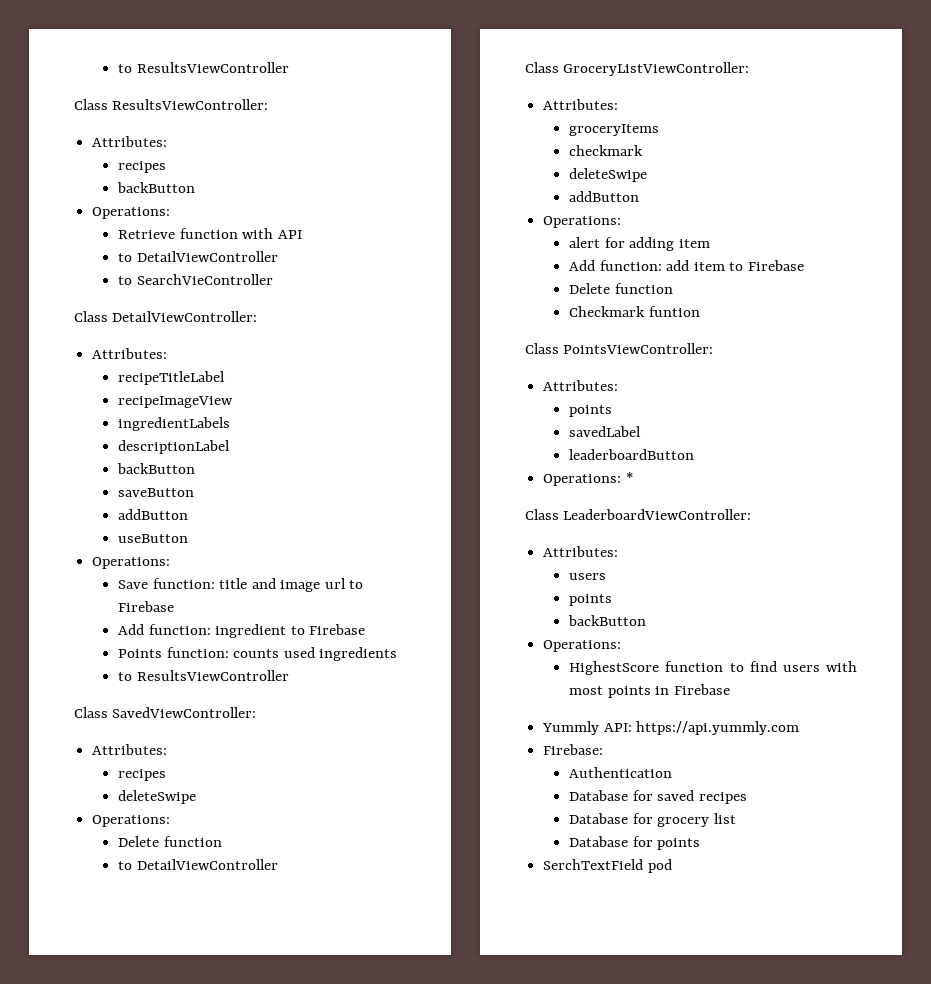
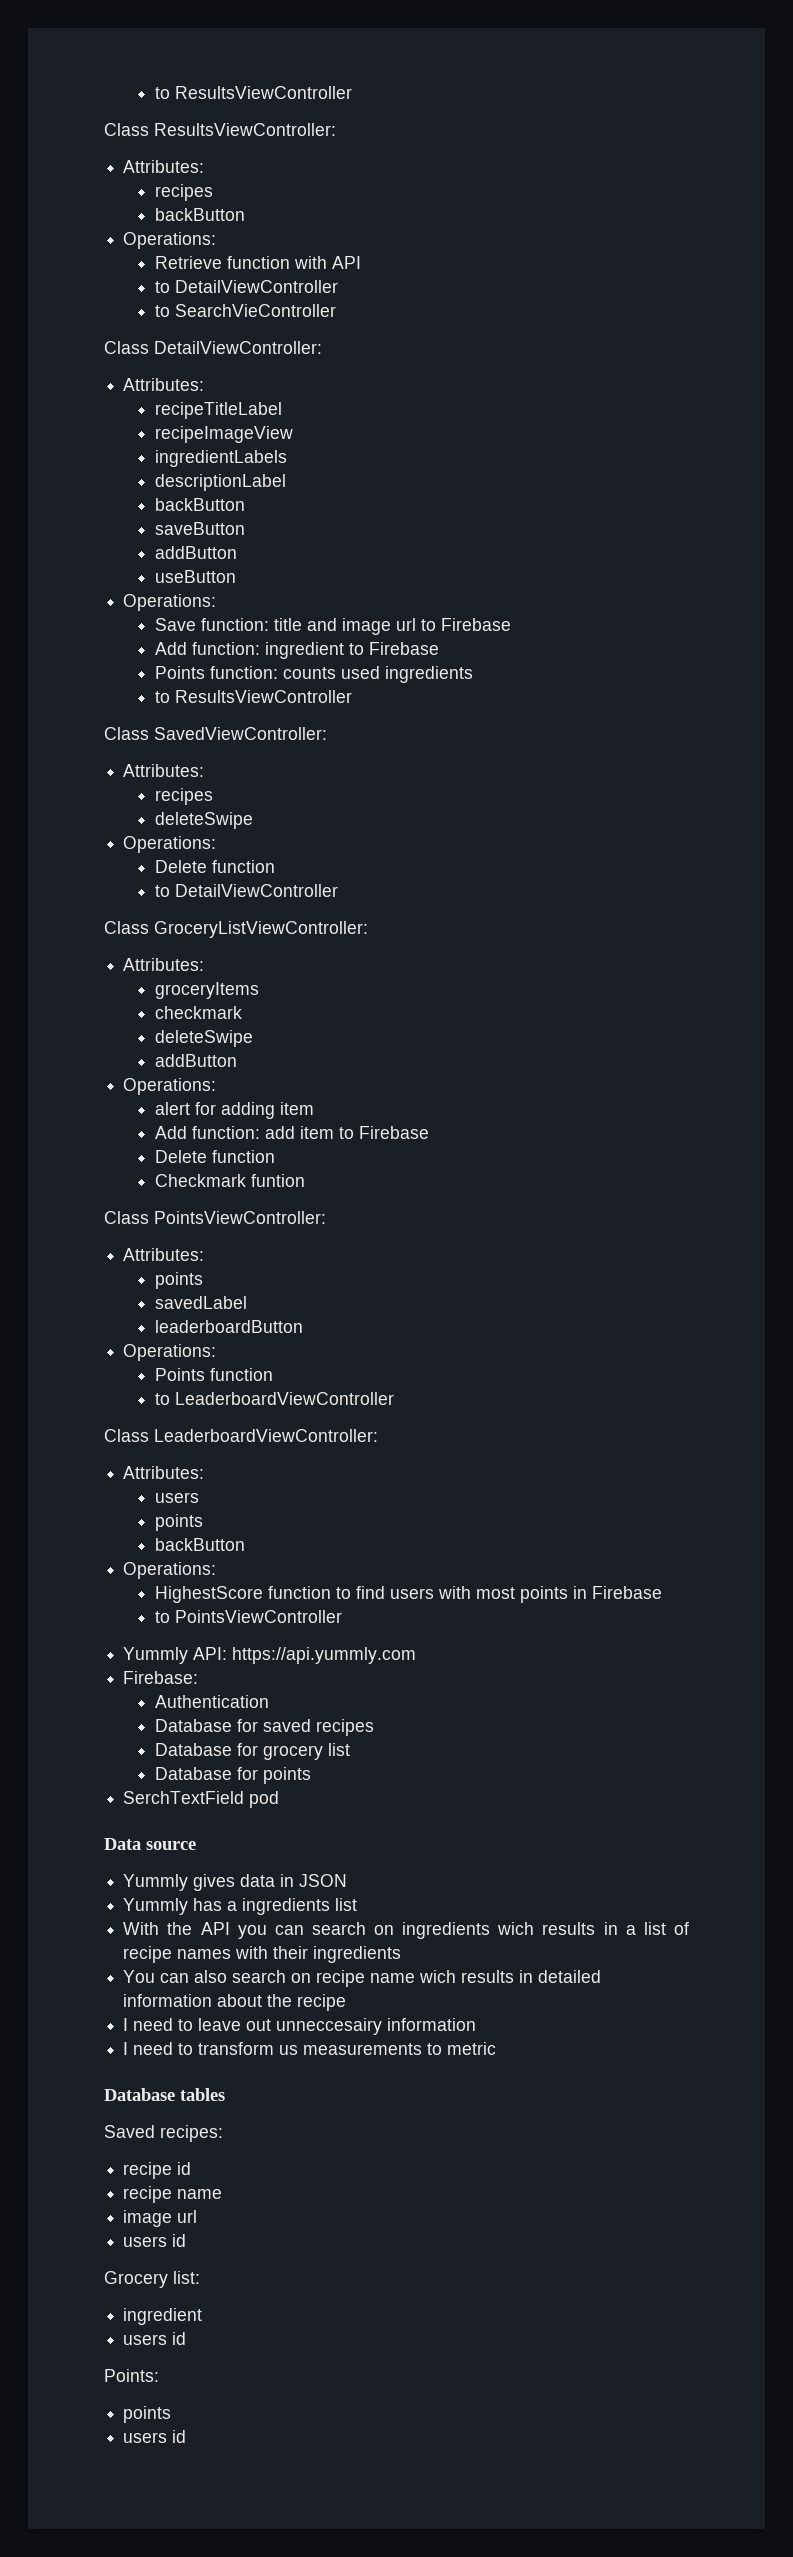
  leaderboardButton
- Operations: *
+ Operations:
+ Points function
+ to LeaderboardViewController
+ to PointsViewController
+ Data source
+ Yummly gives data in JSON
+ Yummly has a ingredients list
+ With the API you can search on ingredients wich results in a list of recipe names with their ingredients
+ You can also search on recipe name wich results in detailed information about the recipe
+ I need to leave out unneccesairy information
+ I need to transform us measurements to metric
+ Database tables
+ Saved recipes:
+ recipe id
+ recipe name
+ image url
+ users id
+ Grocery list:
+ ingredient
+ users id
+ Points:
+ points
+ users id

